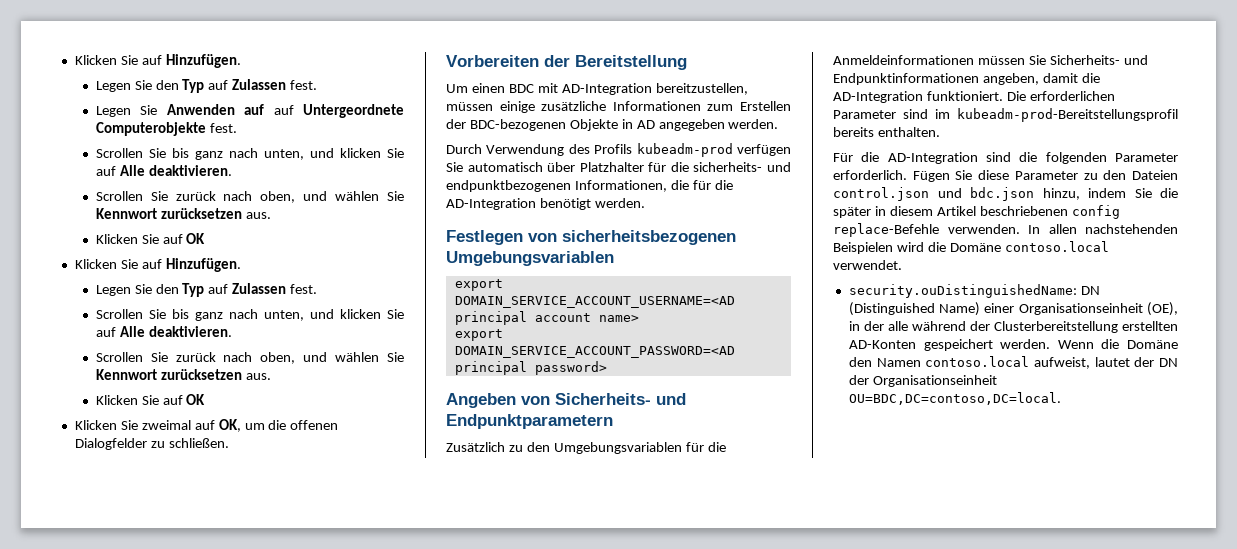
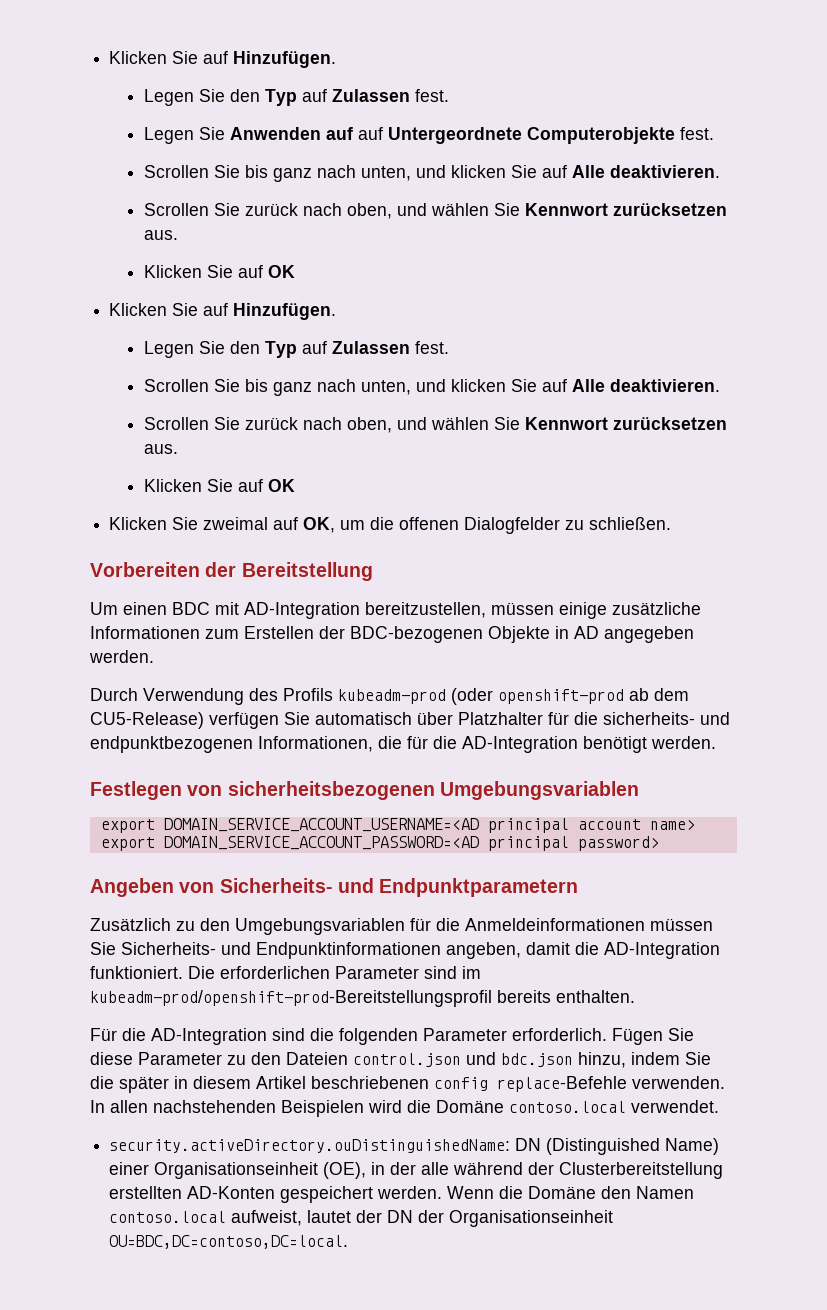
- Durch Verwendung des Profils kubeadm-prod verfügen Sie automatisch über Platzhalter für die sicherheits- und endpunktbezogenen Informationen, die für die AD-Integration benötigt werden.
+ Durch Verwendung des Profils kubeadm-prod (oder openshift-prod ab dem CU5-Release) verfügen Sie automatisch über Platzhalter für die sicherheits- und endpunktbezogenen Informationen, die für die AD-Integration benötigt werden.
- Die erforderlichen Parameter sind im kubeadm-prod-Bereitstellungsprofil bereits enthalten.
+ Die erforderlichen Parameter sind im kubeadm-prod/openshift-prod-Bereitstellungsprofil bereits enthalten.
- security.ouDistinguishedName: DN (Distinguished Name) einer Organisationseinheit (OE), in der alle während der Clusterbereitstellung erstellten AD-Konten gespeichert werden.
+ security.activeDirectory.ouDistinguishedName: DN (Distinguished Name) einer Organisationseinheit (OE), in der alle während der Clusterbereitstellung erstellten AD-Konten gespeichert werden.

